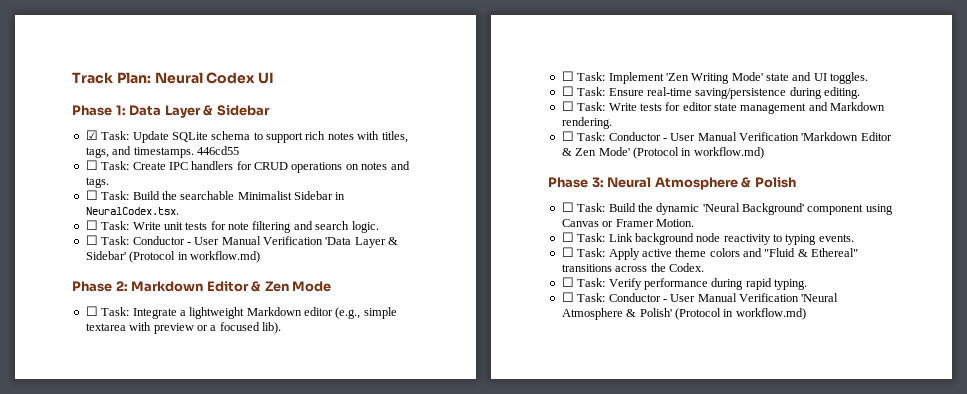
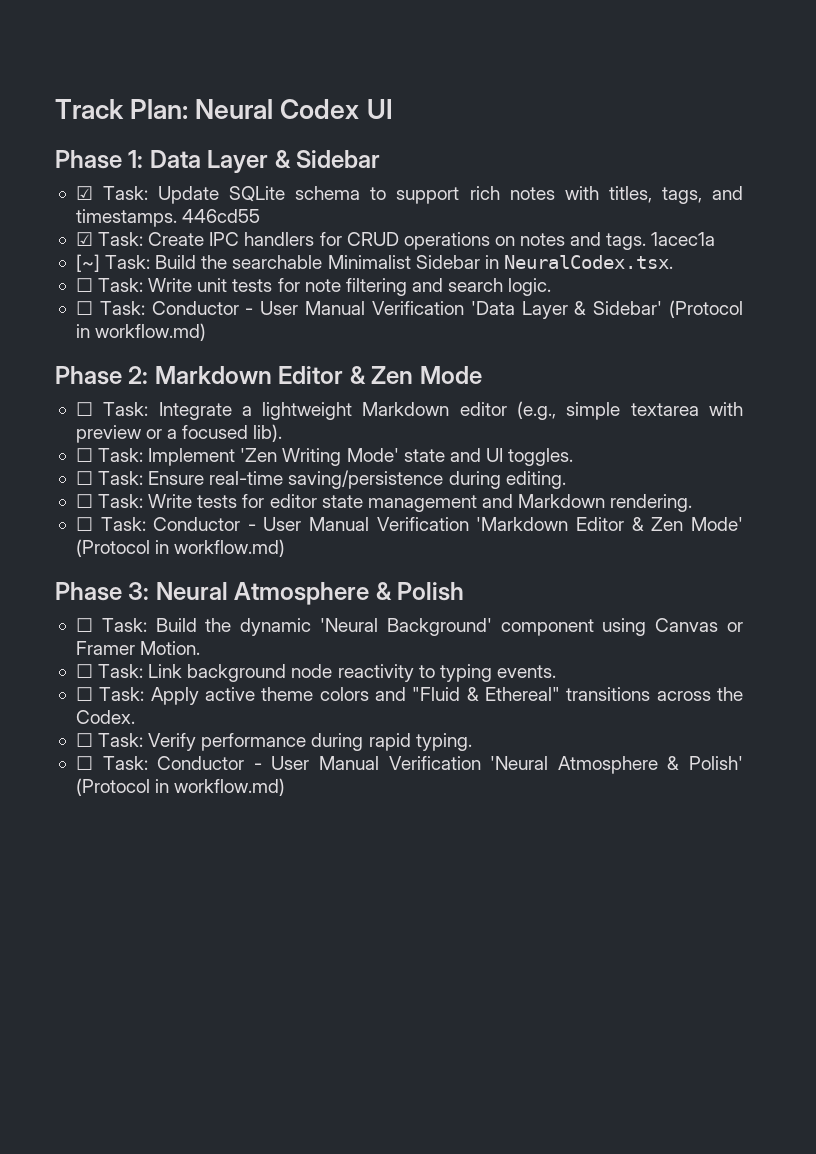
- ☐ Task: Create IPC handlers for CRUD operations on notes and tags.
- ☐ Task: Build the searchable Minimalist Sidebar in NeuralCodex.tsx.
+ ☑ Task: Create IPC handlers for CRUD operations on notes and tags. 1acec1a
+ [~] Task: Build the searchable Minimalist Sidebar in NeuralCodex.tsx.

